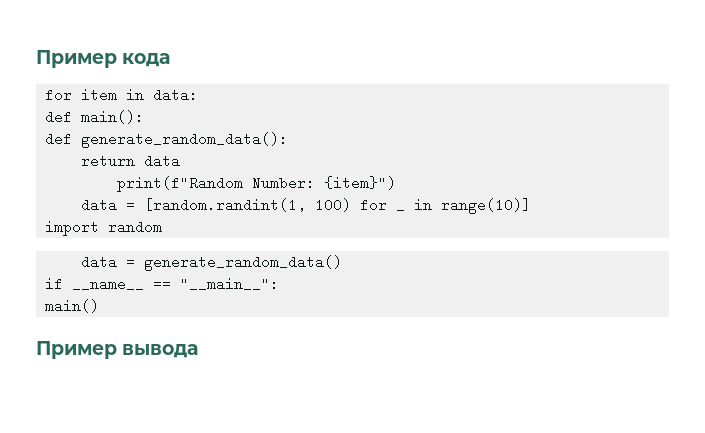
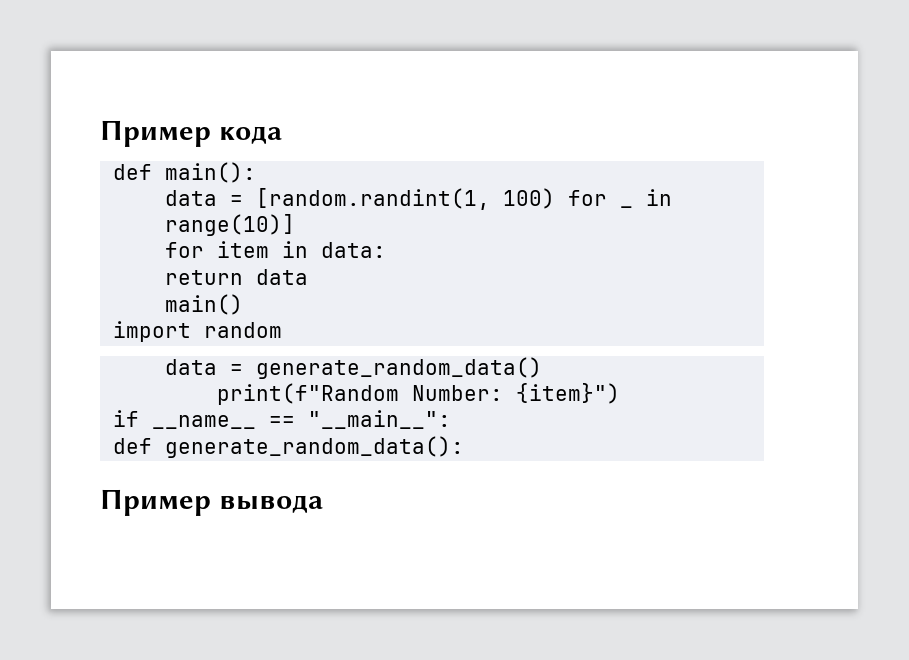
- for item in data:
  def main():
- def generate_random_data():
- return data
- print(f"Random Number: {item}")
+ for item in data:
+ return data
+ main()
+ print(f"Random Number: {item}")
- main()
+ def generate_random_data():

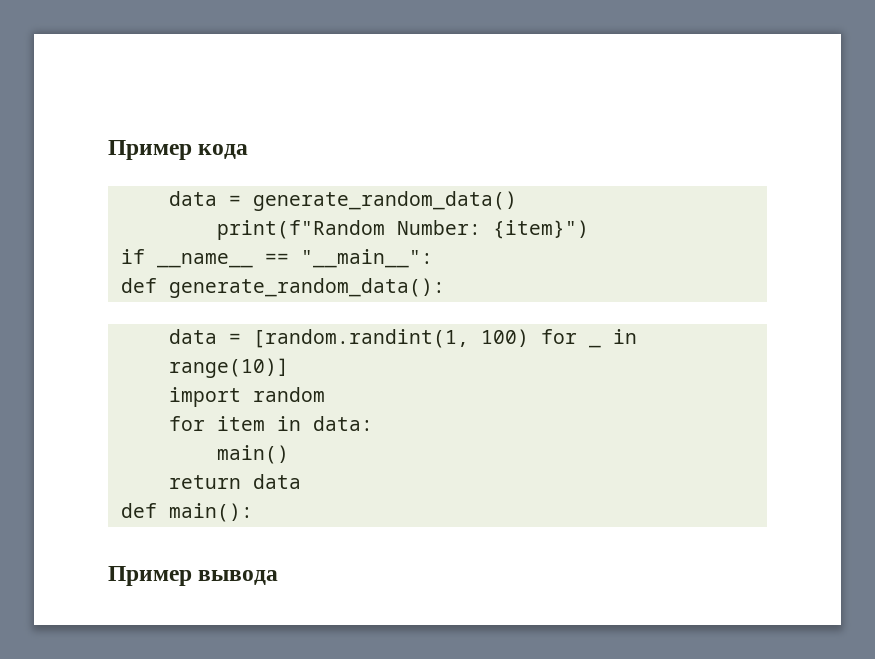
- def main():
- data = [random.randint(1, 100) for _ in range(10)]
- for item in data:
- return data
- main()
- import random
+ data = [random.randint(1, 100) for _ in range(10)]
+ import random
+ for item in data:
+ main()
+ return data
+ def main():

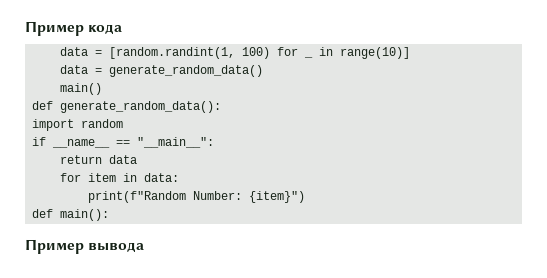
- data = generate_random_data()
- print(f"Random Number: {item}")
- if __name__ == "__main__":
- def generate_random_data():
+ data = generate_random_data()
+ main()
+ def generate_random_data():
  import random
+ if __name__ == "__main__":
+ return data
- main()
- return data
+ print(f"Random Number: {item}")

